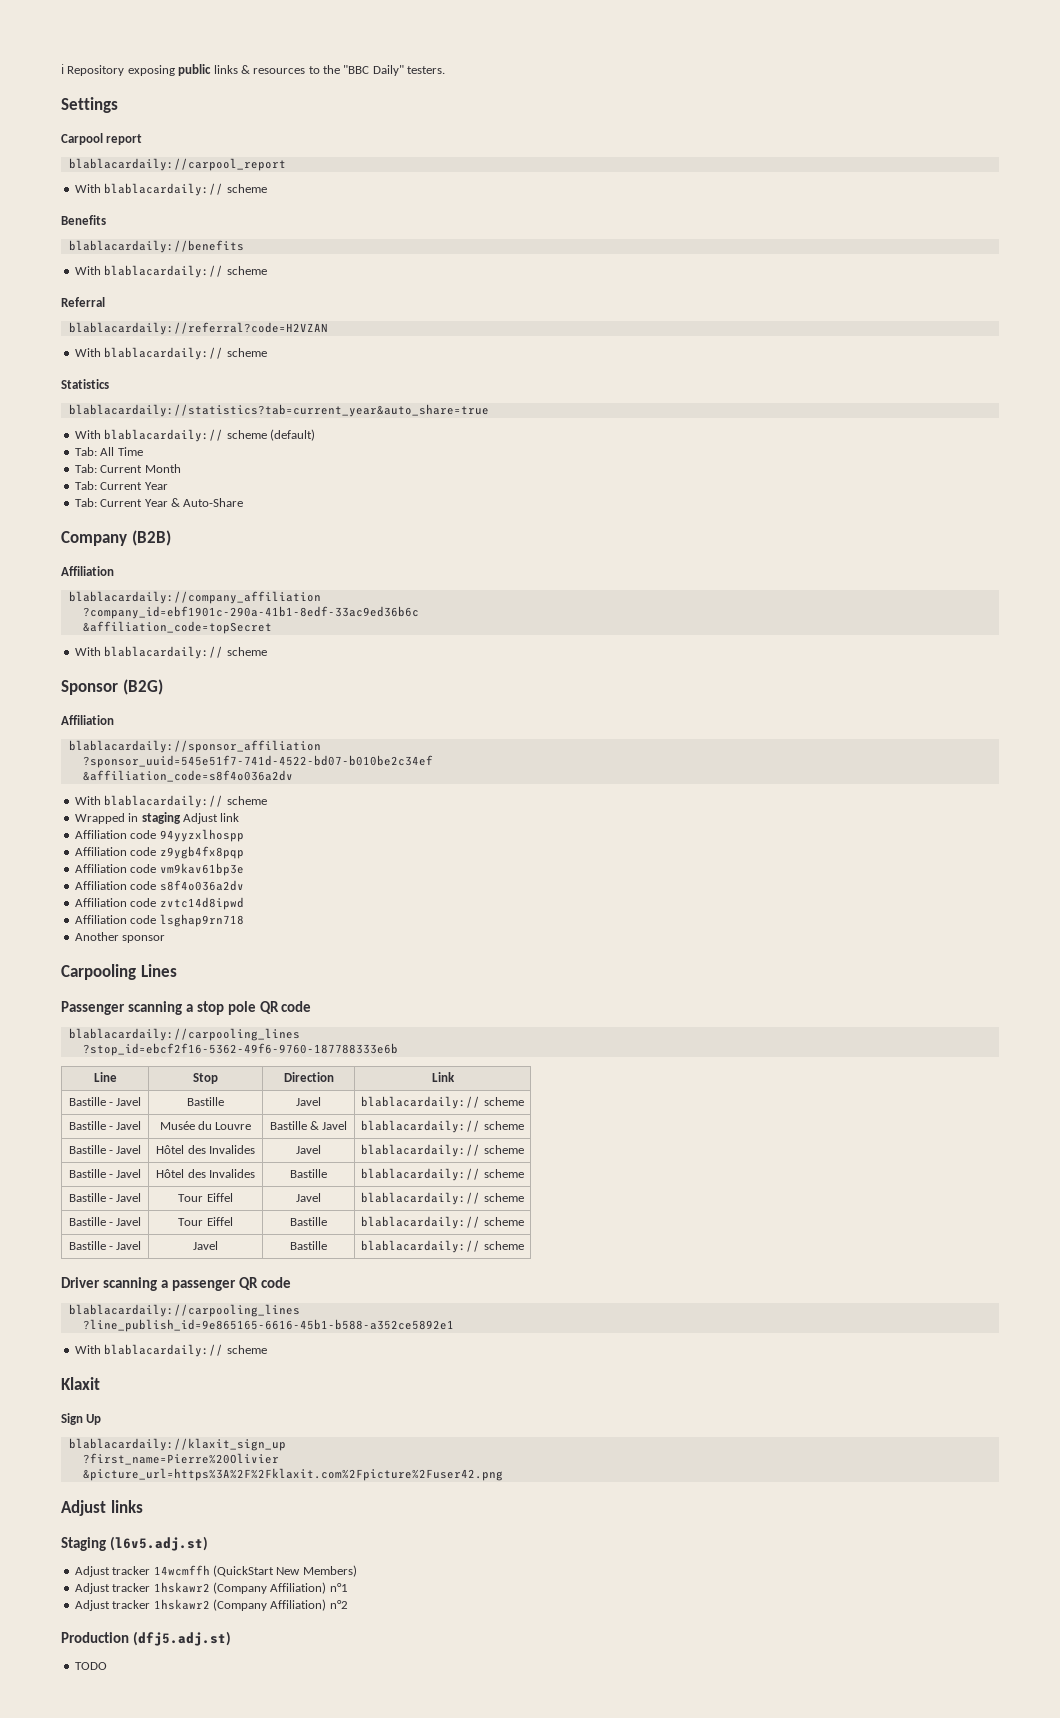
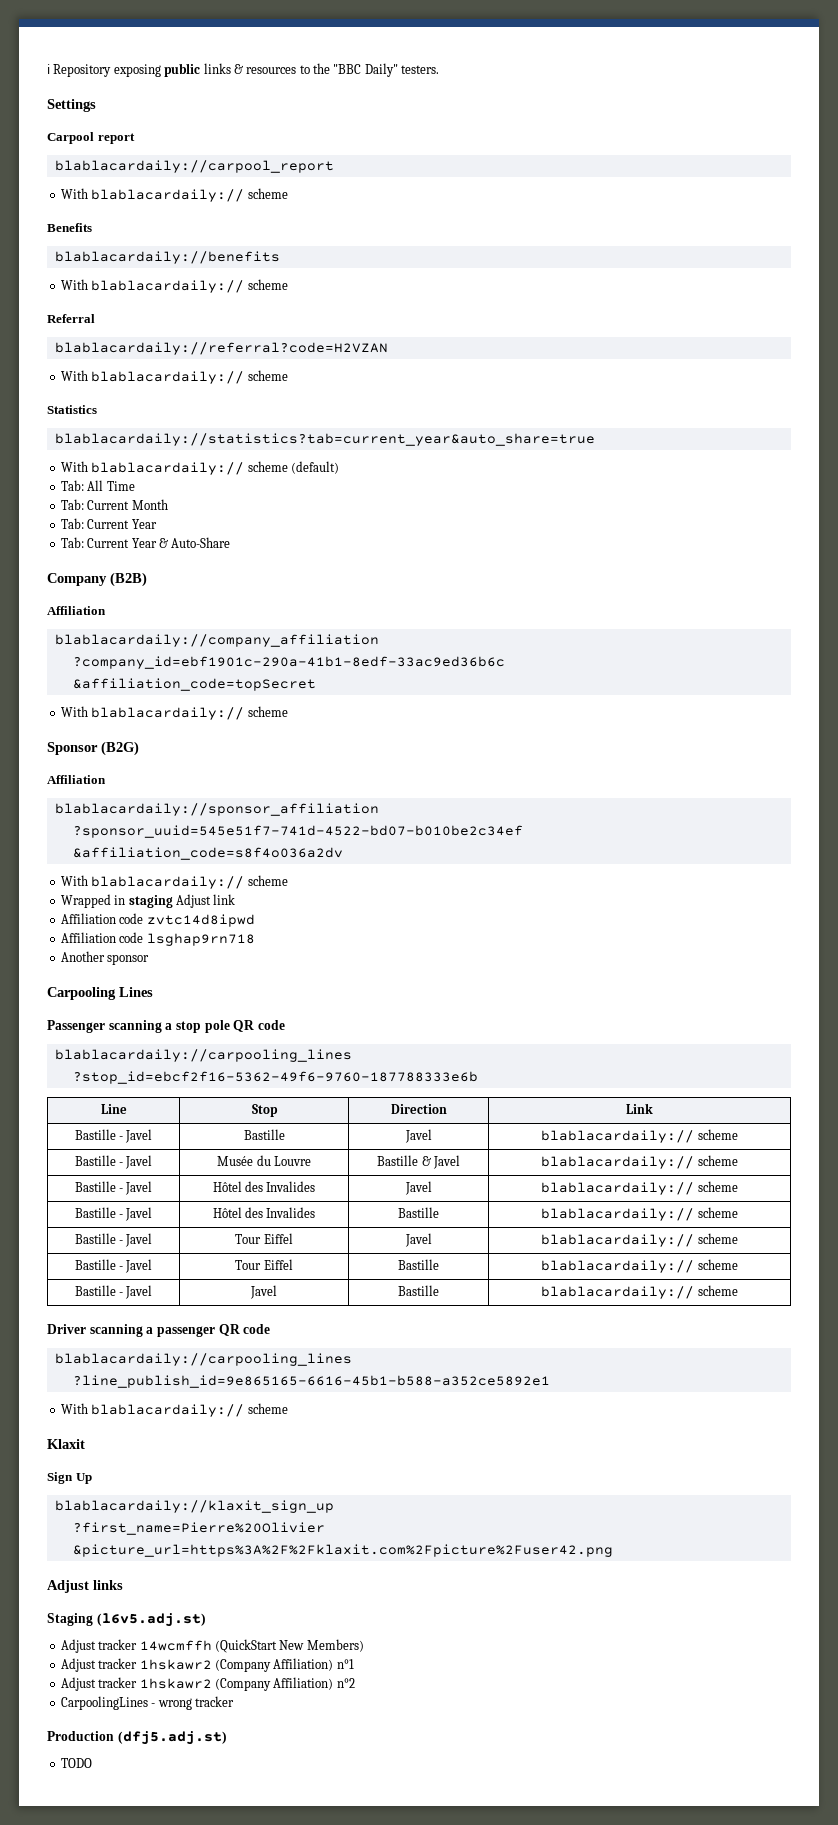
- Affiliation code 94yyzxlhospp
- Affiliation code z9ygb4fx8pqp
- Affiliation code vm9kav61bp3e
- Affiliation code s8f4o036a2dv
+ CarpoolingLines - wrong tracker

